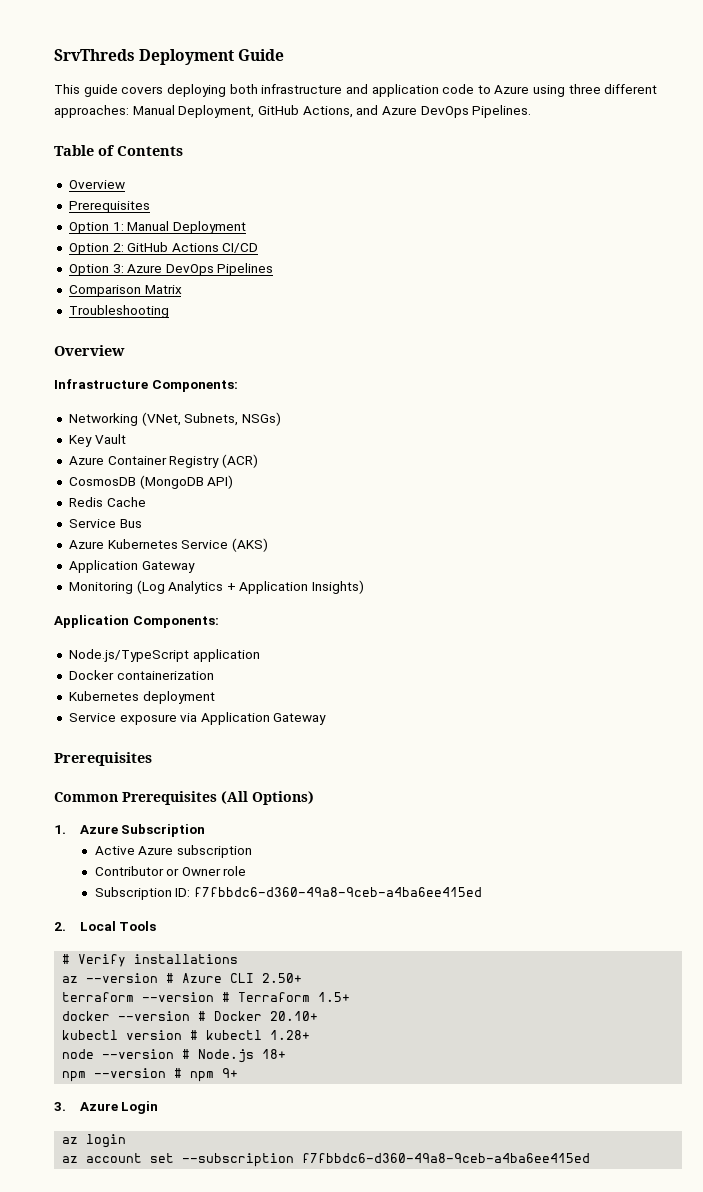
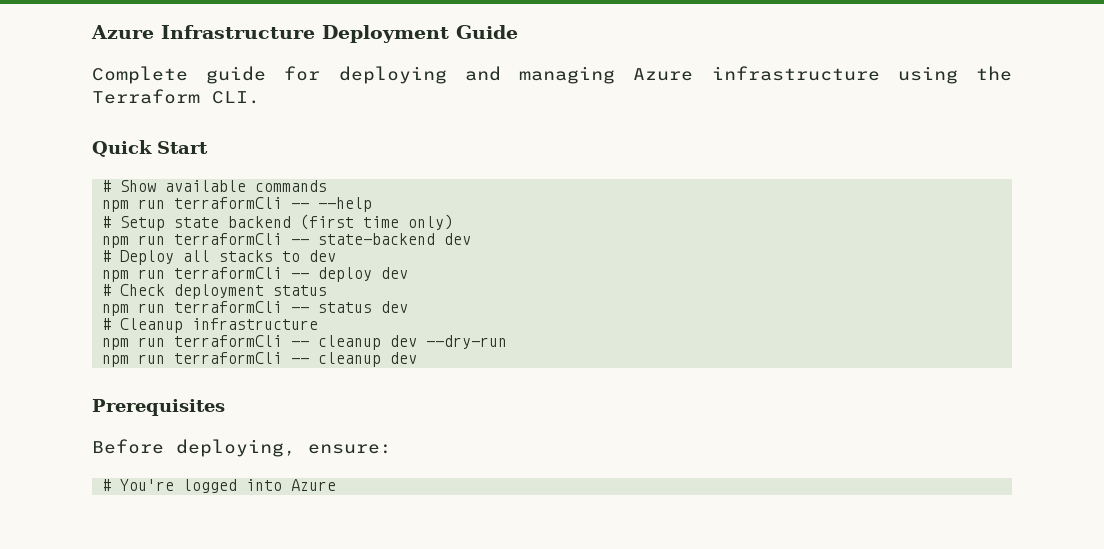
- SrvThreds Deployment Guide
+ Azure Infrastructure Deployment Guide
- This guide covers deploying both infrastructure and application code to Azure using three different approaches: Manual Deployment, GitHub Actions, and Azure DevOps Pipelines.
- Table of Contents
- Overview
+ Complete guide for deploying and managing Azure infrastructure using the Terraform CLI.
+ Quick Start
+ # Show available commands
+ npm run terraformCli -- --help
+ # Setup state backend (first time only)
+ npm run terraformCli -- state-backend dev
+ # Deploy all stacks to dev
+ npm run terraformCli -- deploy dev
+ # Check deployment status
+ npm run terraformCli -- status dev
+ # Cleanup infrastructure
+ npm run terraformCli -- cleanup dev --dry-run
+ npm run terraformCli -- cleanup dev
  Prerequisites
- Option 1: Manual Deployment
- Option 2: GitHub Actions CI/CD
- Option 3: Azure DevOps Pipelines
- Comparison Matrix
- Troubleshooting
- Overview
- Infrastructure Components:
- Networking (VNet, Subnets, NSGs)
- Key Vault
- Azure Container Registry (ACR)
- CosmosDB (MongoDB API)
- Redis Cache
- Service Bus
- Azure Kubernetes Service (AKS)
- Application Gateway
- Monitoring (Log Analytics + Application Insights)
- Application Components:
- Node.js/TypeScript application
- Docker containerization
- Kubernetes deployment
- Service exposure via Application Gateway
- Prerequisites
- Common Prerequisites (All Options)
- 1. Azure Subscription
- Active Azure subscription
- Contributor or Owner role
- Subscription ID: f7fbbdc6-d360-49a8-9ceb-a4ba6ee415ed
- 2. Local Tools
- # Verify installations
- az --version # Azure CLI 2.50+
- terraform --version # Terraform 1.5+
- docker --version # Docker 20.10+
- kubectl version # kubectl 1.28+
- node --version # Node.js 18+
- npm --version # npm 9+
- 3. Azure Login
- az login
- az account set --subscription f7fbbdc6-d360-49a8-9ceb-a4ba6ee415ed
+ Before deploying, ensure:
+ # You're logged into Azure

